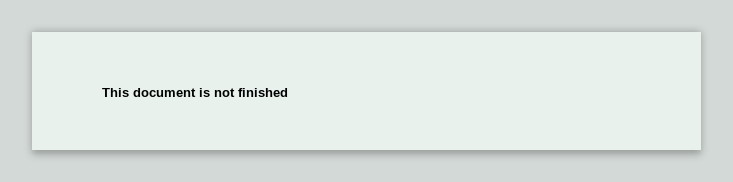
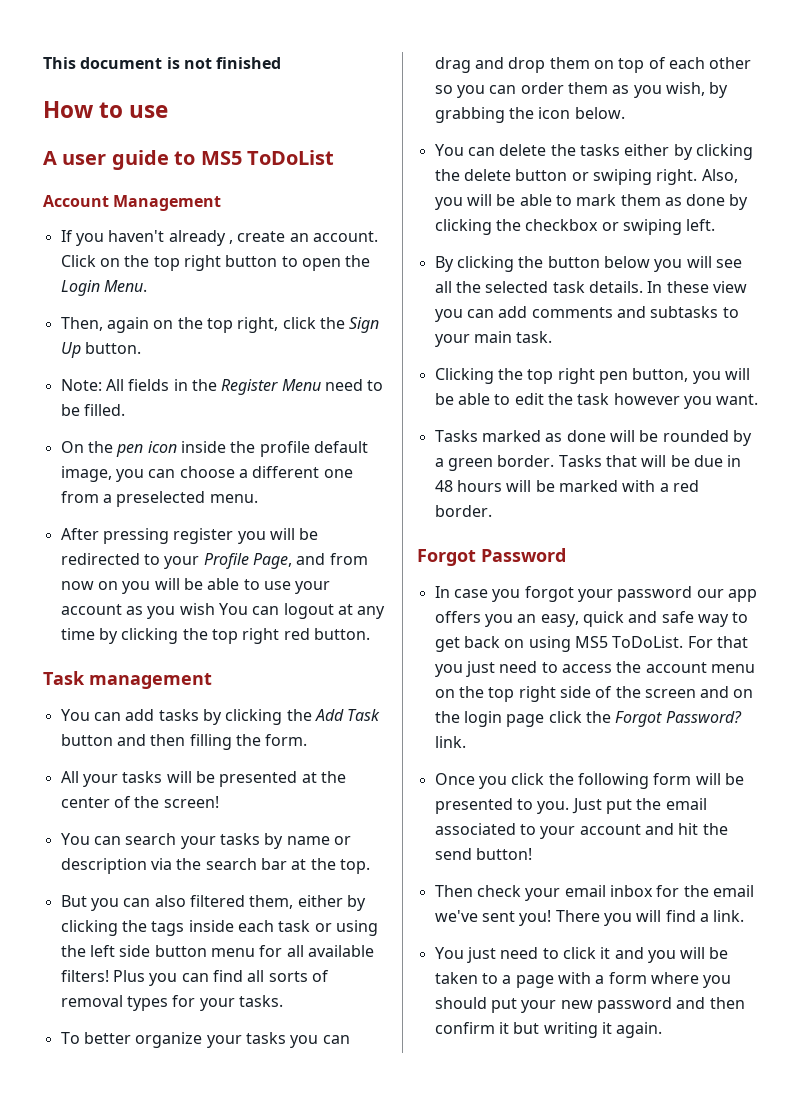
+ How to use
+ A user guide to MS5 ToDoList
+ Account Management
+ If you haven't already , create an account. Click on the top right button to open the Login Menu.
+ Then, again on the top right, click the Sign Up button.
+ Note: All fields in the Register Menu need to be filled.
+ On the pen icon inside the profile default image, you can choose a different one from a preselected menu.
+ After pressing register you will be redirected to your Profile Page, and from now on you will be able to use your account as you wish You can logout at any time by clicking the top right red button.
+ Task management
+ You can add tasks by clicking the Add Task button and then filling the form.
+ All your tasks will be presented at the center of the screen!
+ You can search your tasks by name or description via the search bar at the top.
+ But you can also filtered them, either by clicking the tags inside each task or using the left side button menu for all available filters! Plus you can find all sorts of removal types for your tasks.
+ To better organize your tasks you can drag and drop them on top of each other so you can order them as you wish, by grabbing the icon below.
+ You can delete the tasks either by clicking the delete button or swiping right. Also, you will be able to mark them as done by clicking the checkbox or swiping left.
+ By clicking the button below you will see all the selected task details. In these view you can add comments and subtasks to your main task.
+ Clicking the top right pen button, you will be able to edit the task however you want.
+ Tasks marked as done will be rounded by a green border. Tasks that will be due in 48 hours will be marked with a red border.
+ Forgot Password
+ In case you forgot your password our app offers you an easy, quick and safe way to get back on using MS5 ToDoList. For that you just need to access the account menu on the top right side of the screen and on the login page click the Forgot Password? link.
+ Once you click the following form will be presented to you. Just put the email associated to your account and hit the send button!
+ Then check your email inbox for the email we've sent you! There you will find a link.
+ You just need to click it and you will be taken to a page with a form where you should put your new password and then confirm it but writing it again.

